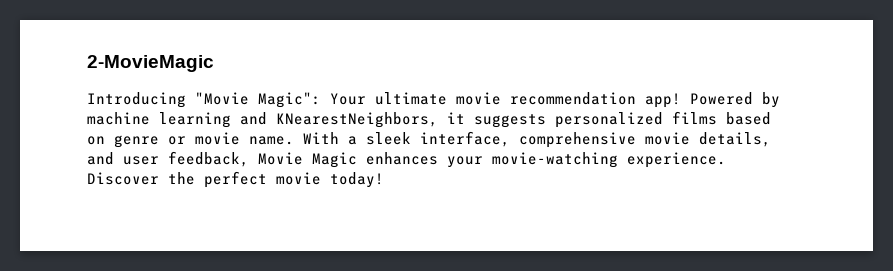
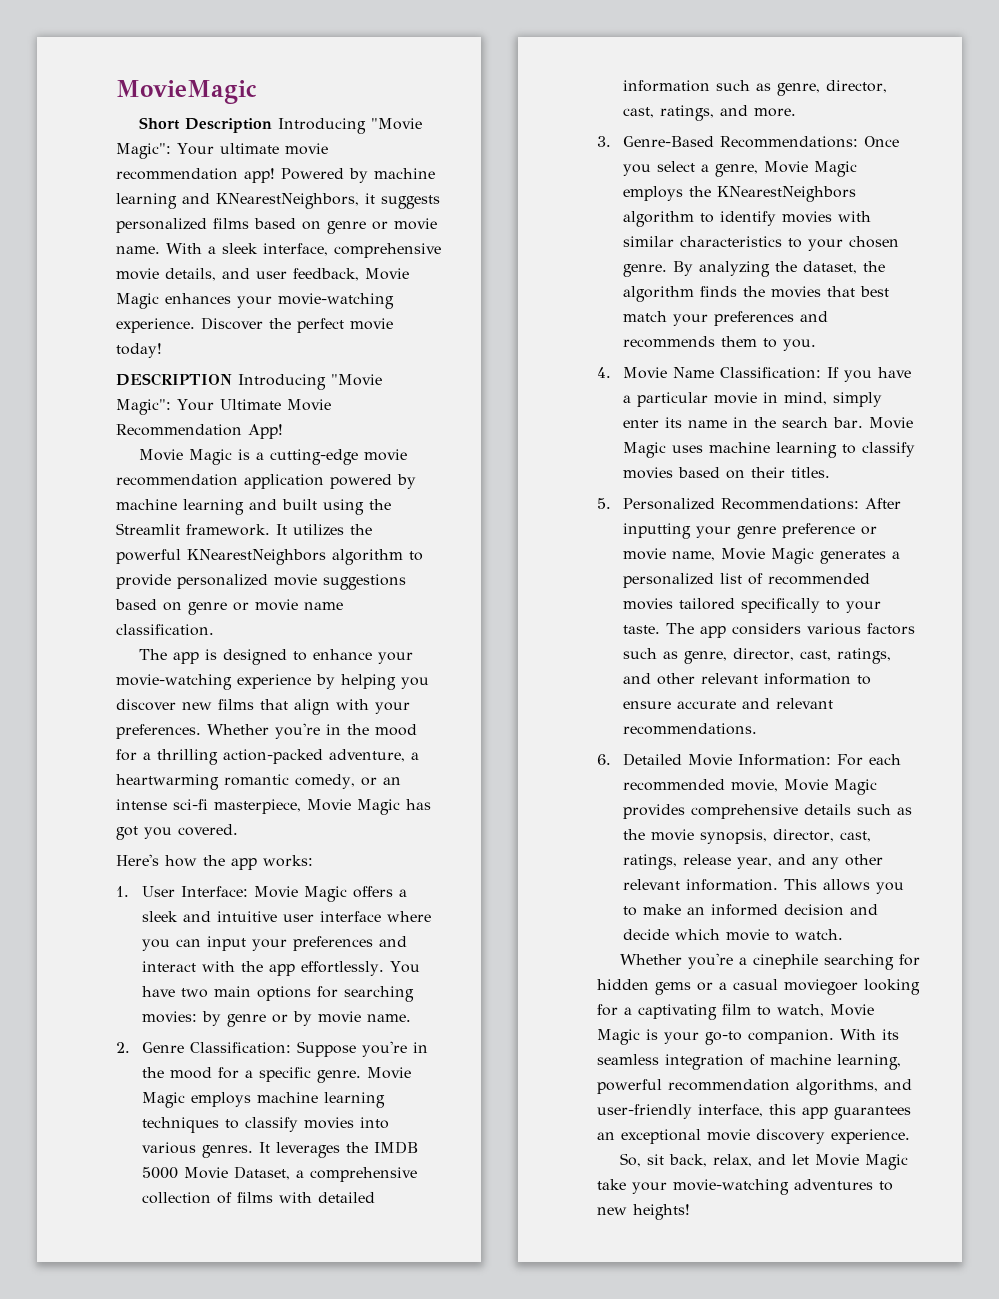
- 2-MovieMagic
- Introducing "Movie Magic": Your ultimate movie recommendation app!
+ MovieMagic
+ Short Description Introducing "Movie Magic": Your ultimate movie recommendation app!
+ DESCRIPTION Introducing "Movie Magic": Your Ultimate Movie Recommendation App!
+ Movie Magic is a cutting-edge movie recommendation application powered by machine learning and built using the Streamlit framework. It utilizes the powerful KNearestNeighbors algorithm to provide personalized movie suggestions based on genre or movie name classification.
+ The app is designed to enhance your movie-watching experience by helping you discover new films that align with your preferences. Whether you're in the mood for a thrilling action-packed adventure, a heartwarming romantic comedy, or an intense sci-fi masterpiece, Movie Magic has got you covered.
+ Here's how the app works:
+ 1. User Interface: Movie Magic offers a sleek and intuitive user interface where you can input your preferences and interact with the app effortlessly. You have two main options for searching movies: by genre or by movie name.
+ 2. Genre Classification: Suppose you're in the mood for a specific genre. Movie Magic employs machine learning techniques to classify movies into various genres. It leverages the IMDB 5000 Movie Dataset, a comprehensive collection of films with detailed information such as genre, director, cast, ratings, and more.
+ 3. Genre-Based Recommendations: Once you select a genre, Movie Magic employs the KNearestNeighbors algorithm to identify movies with similar characteristics to your chosen genre. By analyzing the dataset, the algorithm finds the movies that best match your preferences and recommends them to you.
+ 4. Movie Name Classification: If you have a particular movie in mind, simply enter its name in the search bar. Movie Magic uses machine learning to classify movies based on their titles.
+ 5. Personalized Recommendations: After inputting your genre preference or movie name, Movie Magic generates a personalized list of recommended movies tailored specifically to your taste. The app considers various factors such as genre, director, cast, ratings, and other relevant information to ensure accurate and relevant recommendations.
+ 6. Detailed Movie Information: For each recommended movie, Movie Magic provides comprehensive details such as the movie synopsis, director, cast, ratings, release year, and any other relevant information. This allows you to make an informed decision and decide which movie to watch.
+ Whether you're a cinephile searching for hidden gems or a casual moviegoer looking for a captivating film to watch, Movie Magic is your go-to companion. With its seamless integration of machine learning, powerful recommendation algorithms, and user-friendly interface, this app guarantees an exceptional movie discovery experience.
+ So, sit back, relax, and let Movie Magic take your movie-watching adventures to new heights!

